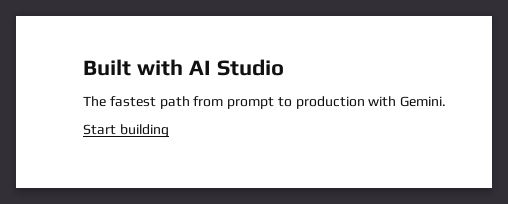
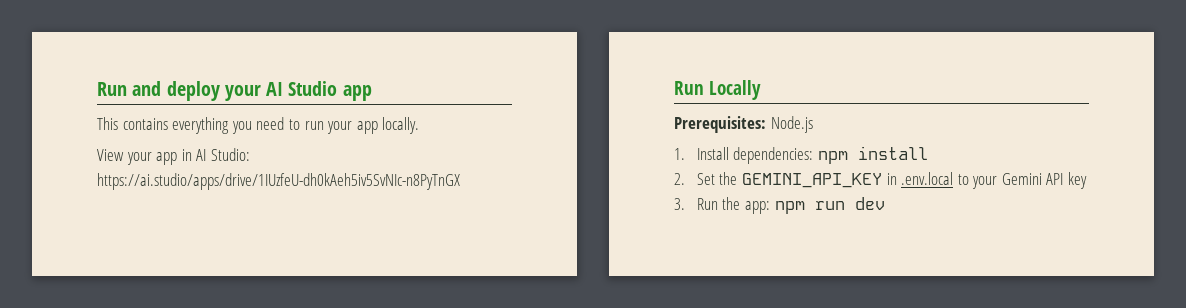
- Built with AI Studio
- The fastest path from prompt to production with Gemini.
- Start building
+ Run and deploy your AI Studio app
+ This contains everything you need to run your app locally.
+ View your app in AI Studio: https://ai.studio/apps/drive/1IUzfeU-dh0kAeh5iv5SvNIc-n8PyTnGX
+ Run Locally
+ Prerequisites: Node.js
+ 1. Install dependencies: npm install
+ 2. Set the GEMINI_API_KEY in .env.local to your Gemini API key
+ 3. Run the app: npm run dev

